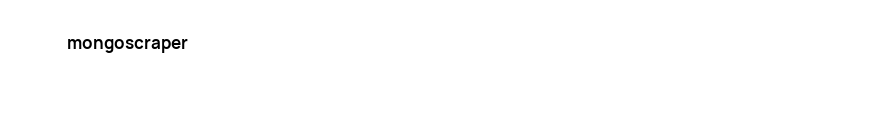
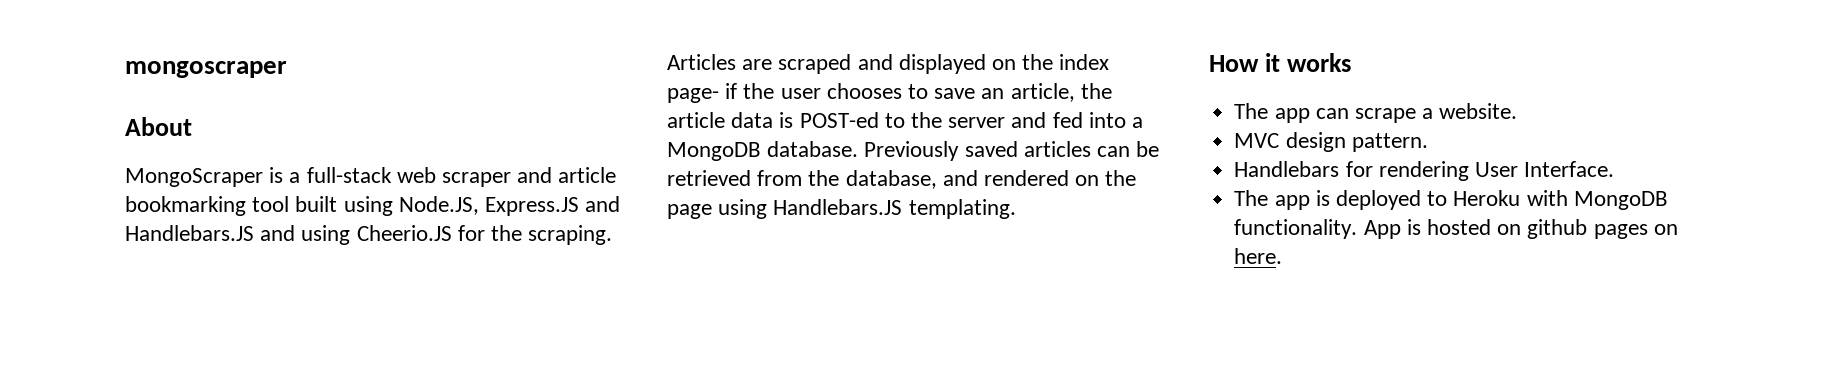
+ About
+ MongoScraper is a full-stack web scraper and article bookmarking tool built using Node.JS, Express.JS and Handlebars.JS and using Cheerio.JS for the scraping. Articles are scraped and displayed on the index page- if the user chooses to save an article, the article data is POST-ed to the server and fed into a MongoDB database. Previously saved articles can be retrieved from the database, and rendered on the page using Handlebars.JS templating.
+ How it works
+ The app can scrape a website.
+ MVC design pattern.
+ Handlebars for rendering User Interface.
+ The app is deployed to Heroku with MongoDB functionality. App is hosted on github pages on here.

